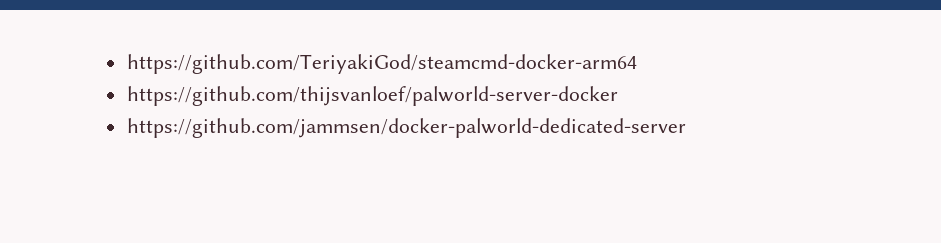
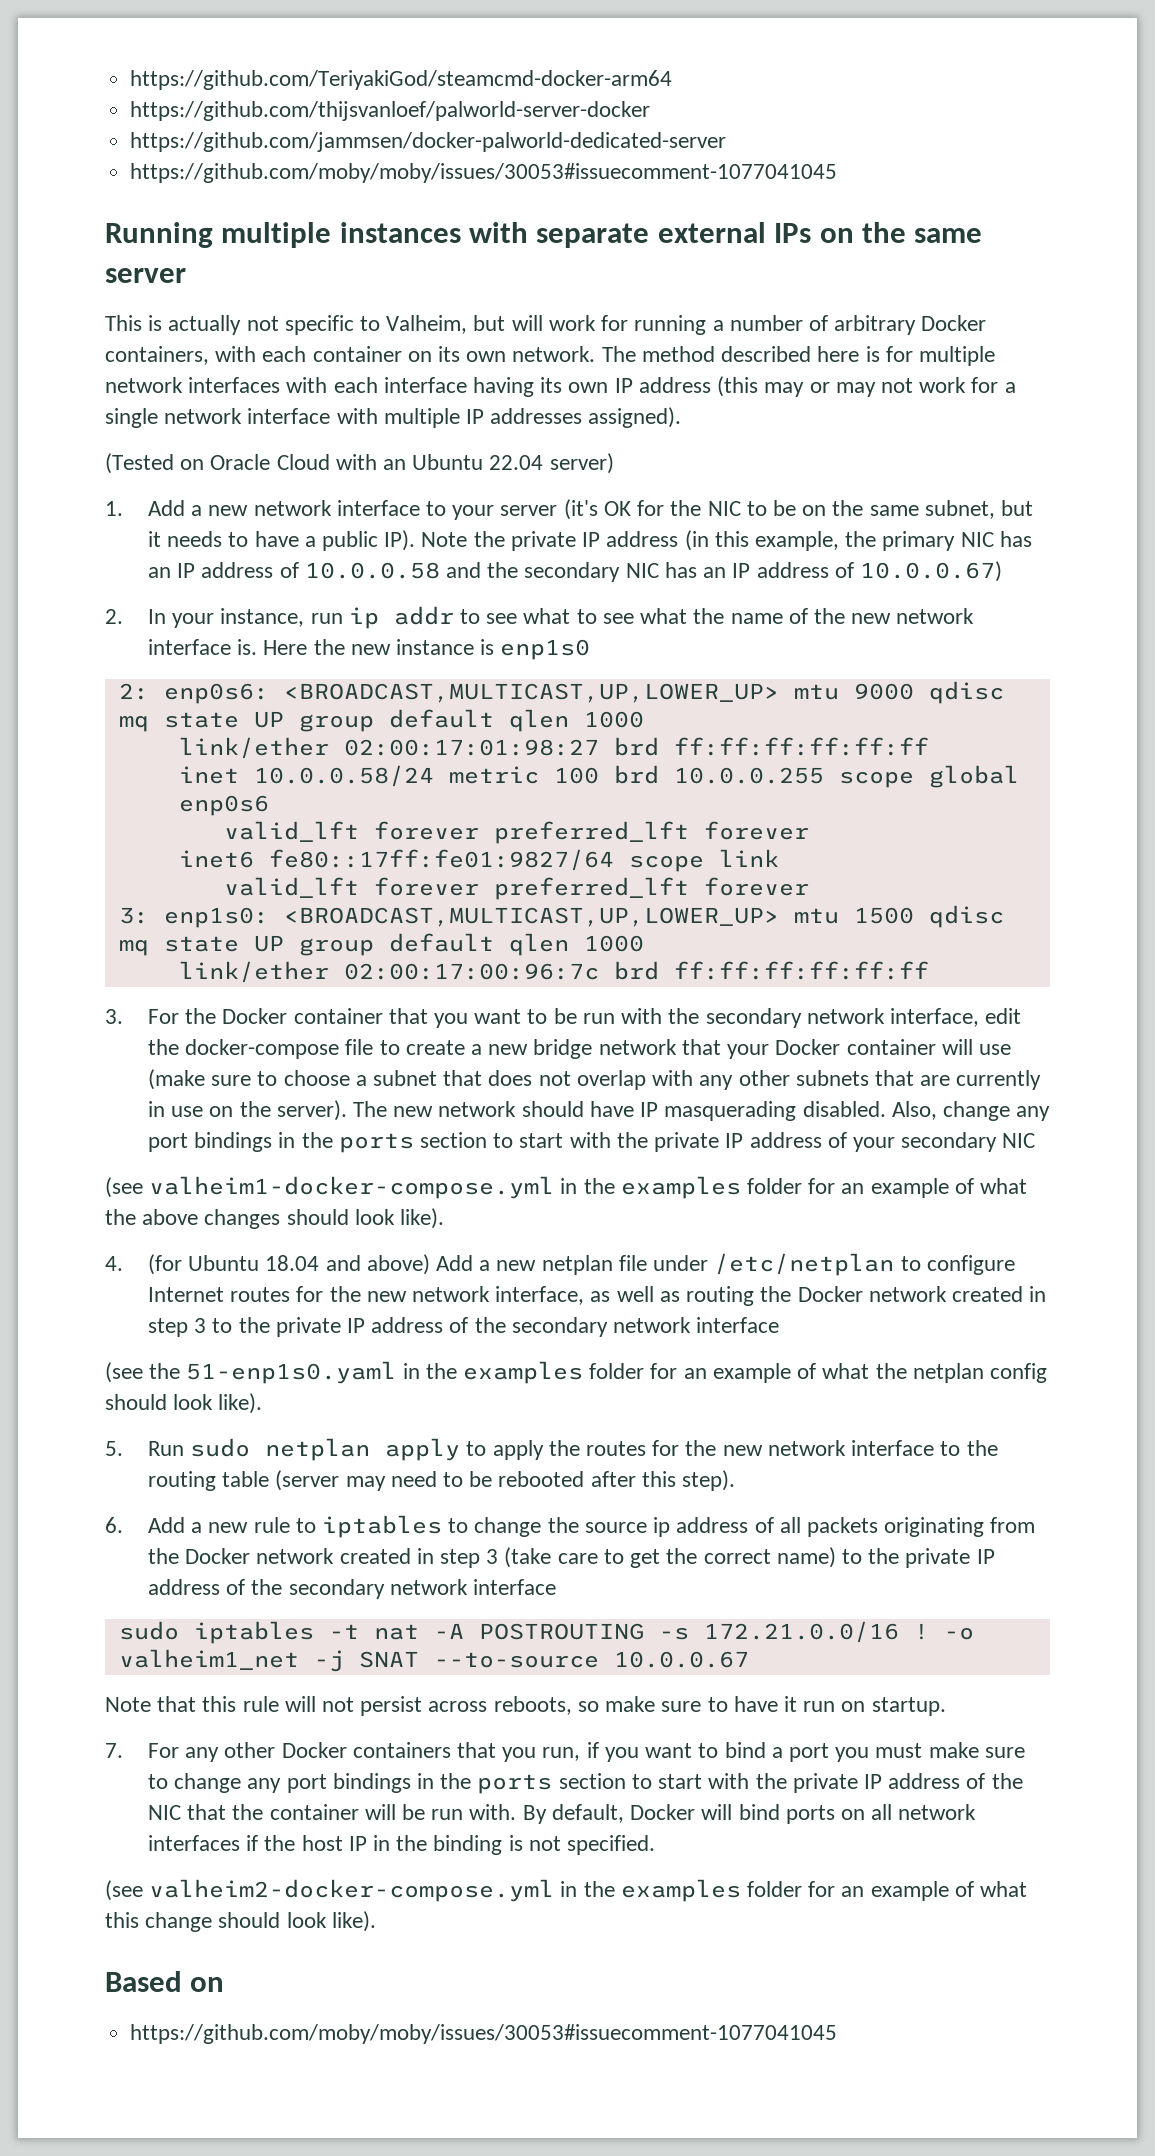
  https://github.com/jammsen/docker-palworld-dedicated-server
+ https://github.com/moby/moby/issues/30053#issuecomment-1077041045
+ Running multiple instances with separate external IPs on the same server
+ This is actually not specific to Valheim, but will work for running a number of arbitrary Docker containers, with each container on its own network. The method described here is for multiple network interfaces with each interface having its own IP address (this may or may not work for a single network interface with multiple IP addresses assigned).
+ (Tested on Oracle Cloud with an Ubuntu 22.04 server)
+ 1. Add a new network interface to your server (it's OK for the NIC to be on the same subnet, but it needs to have a public IP). Note the private IP address (in this example, the primary NIC has an IP address of 10.0.0.58 and the secondary NIC has an IP address of 10.0.0.67)
+ 2. In your instance, run ip addr to see what to see what the name of the new network interface is. Here the new instance is enp1s0
+ 2: enp0s6: <BROADCAST,MULTICAST,UP,LOWER_UP> mtu 9000 qdisc mq state UP group default qlen 1000
+ link/ether 02:00:17:01:98:27 brd ff:ff:ff:ff:ff:ff
+ inet 10.0.0.58/24 metric 100 brd 10.0.0.255 scope global enp0s6
+ valid_lft forever preferred_lft forever
+ inet6 fe80::17ff:fe01:9827/64 scope link
+ valid_lft forever preferred_lft forever
+ 3: enp1s0: <BROADCAST,MULTICAST,UP,LOWER_UP> mtu 1500 qdisc mq state UP group default qlen 1000
+ link/ether 02:00:17:00:96:7c brd ff:ff:ff:ff:ff:ff
+ 3. For the Docker container that you want to be run with the secondary network interface, edit the docker-compose file to create a new bridge network that your Docker container will use (make sure to choose a subnet that does not overlap with any other subnets that are currently in use on the server). The new network should have IP masquerading disabled. Also, change any port bindings in the ports section to start with the private IP address of your secondary NIC
+ (see valheim1-docker-compose.yml in the examples folder for an example of what the above changes should look like).
+ 4. (for Ubuntu 18.04 and above) Add a new netplan file under /etc/netplan to configure Internet routes for the new network interface, as well as routing the Docker network created in step 3 to the private IP address of the secondary network interface
+ (see the 51-enp1s0.yaml in the examples folder for an example of what the netplan config should look like).
+ 5. Run sudo netplan apply to apply the routes for the new network interface to the routing table (server may need to be rebooted after this step).
+ 6. Add a new rule to iptables to change the source ip address of all packets originating from the Docker network created in step 3 (take care to get the correct name) to the private IP address of the secondary network interface
+ sudo iptables -t nat -A POSTROUTING -s 172.21.0.0/16 ! -o valheim1_net -j SNAT --to-source 10.0.0.67
+ Note that this rule will not persist across reboots, so make sure to have it run on startup.
+ 7. For any other Docker containers that you run, if you want to bind a port you must make sure to change any port bindings in the ports section to start with the private IP address of the NIC that the container will be run with. By default, Docker will bind ports on all network interfaces if the host IP in the binding is not specified.
+ (see valheim2-docker-compose.yml in the examples folder for an example of what this change should look like).
+ Based on
+ https://github.com/moby/moby/issues/30053#issuecomment-1077041045

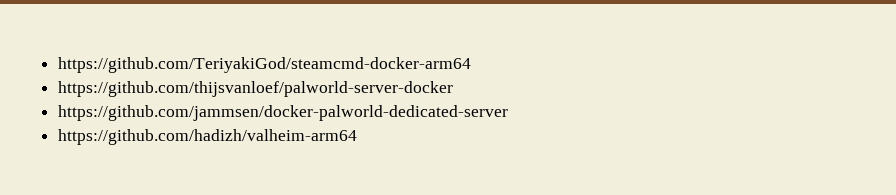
  https://github.com/jammsen/docker-palworld-dedicated-server
- https://github.com/moby/moby/issues/30053#issuecomment-1077041045
- Running multiple instances with separate external IPs on the same server
- This is actually not specific to Valheim, but will work for running a number of arbitrary Docker containers, with each container on its own network. The method described here is for multiple network interfaces with each interface having its own IP address (this may or may not work for a single network interface with multiple IP addresses assigned).
- (Tested on Oracle Cloud with an Ubuntu 22.04 server)
- 1. Add a new network interface to your server (it's OK for the NIC to be on the same subnet, but it needs to have a public IP). Note the private IP address (in this example, the primary NIC has an IP address of 10.0.0.58 and the secondary NIC has an IP address of 10.0.0.67)
- 2. In your instance, run ip addr to see what to see what the name of the new network interface is. Here the new instance is enp1s0
- 2: enp0s6: <BROADCAST,MULTICAST,UP,LOWER_UP> mtu 9000 qdisc mq state UP group default qlen 1000
- link/ether 02:00:17:01:98:27 brd ff:ff:ff:ff:ff:ff
- inet 10.0.0.58/24 metric 100 brd 10.0.0.255 scope global enp0s6
- valid_lft forever preferred_lft forever
- inet6 fe80::17ff:fe01:9827/64 scope link
- valid_lft forever preferred_lft forever
- 3: enp1s0: <BROADCAST,MULTICAST,UP,LOWER_UP> mtu 1500 qdisc mq state UP group default qlen 1000
- link/ether 02:00:17:00:96:7c brd ff:ff:ff:ff:ff:ff
- 3. For the Docker container that you want to be run with the secondary network interface, edit the docker-compose file to create a new bridge network that your Docker container will use (make sure to choose a subnet that does not overlap with any other subnets that are currently in use on the server). The new network should have IP masquerading disabled. Also, change any port bindings in the ports section to start with the private IP address of your secondary NIC
- (see valheim1-docker-compose.yml in the examples folder for an example of what the above changes should look like).
- 4. (for Ubuntu 18.04 and above) Add a new netplan file under /etc/netplan to configure Internet routes for the new network interface, as well as routing the Docker network created in step 3 to the private IP address of the secondary network interface
- (see the 51-enp1s0.yaml in the examples folder for an example of what the netplan config should look like).
- 5. Run sudo netplan apply to apply the routes for the new network interface to the routing table (server may need to be rebooted after this step).
- 6. Add a new rule to iptables to change the source ip address of all packets originating from the Docker network created in step 3 (take care to get the correct name) to the private IP address of the secondary network interface
- sudo iptables -t nat -A POSTROUTING -s 172.21.0.0/16 ! -o valheim1_net -j SNAT --to-source 10.0.0.67
- Note that this rule will not persist across reboots, so make sure to have it run on startup.
- 7. For any other Docker containers that you run, if you want to bind a port you must make sure to change any port bindings in the ports section to start with the private IP address of the NIC that the container will be run with. By default, Docker will bind ports on all network interfaces if the host IP in the binding is not specified.
- (see valheim2-docker-compose.yml in the examples folder for an example of what this change should look like).
- Based on
- https://github.com/moby/moby/issues/30053#issuecomment-1077041045
+ https://github.com/hadizh/valheim-arm64

